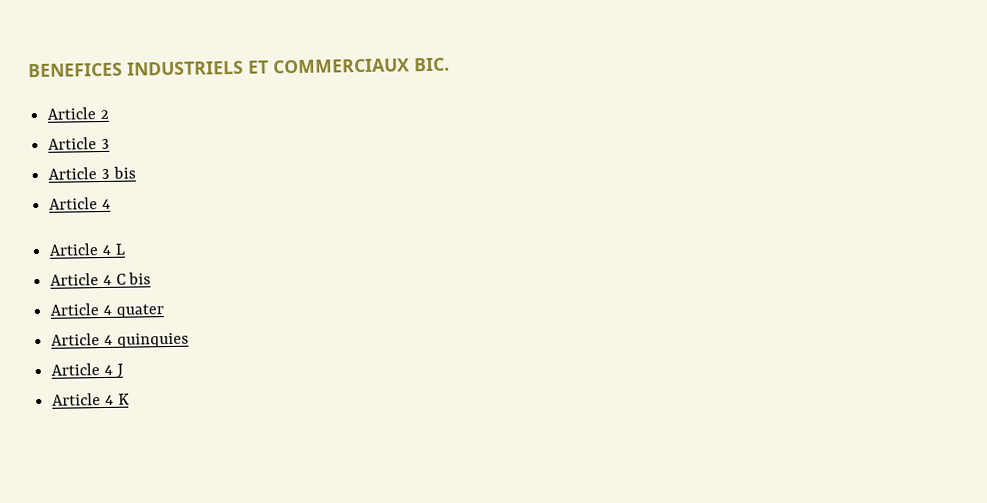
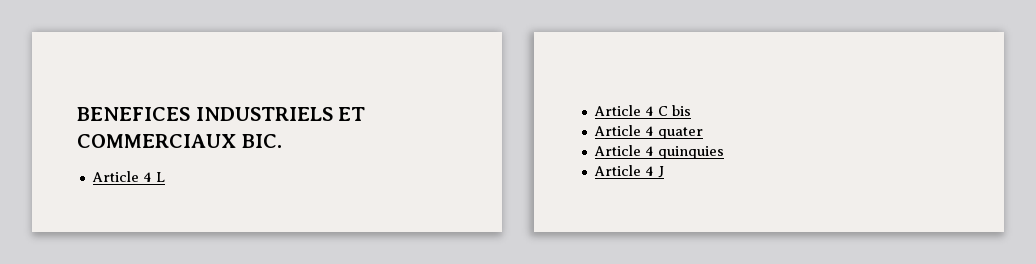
- Article 2
- Article 3
- Article 3 bis
- Article 4
- Article 4 K

